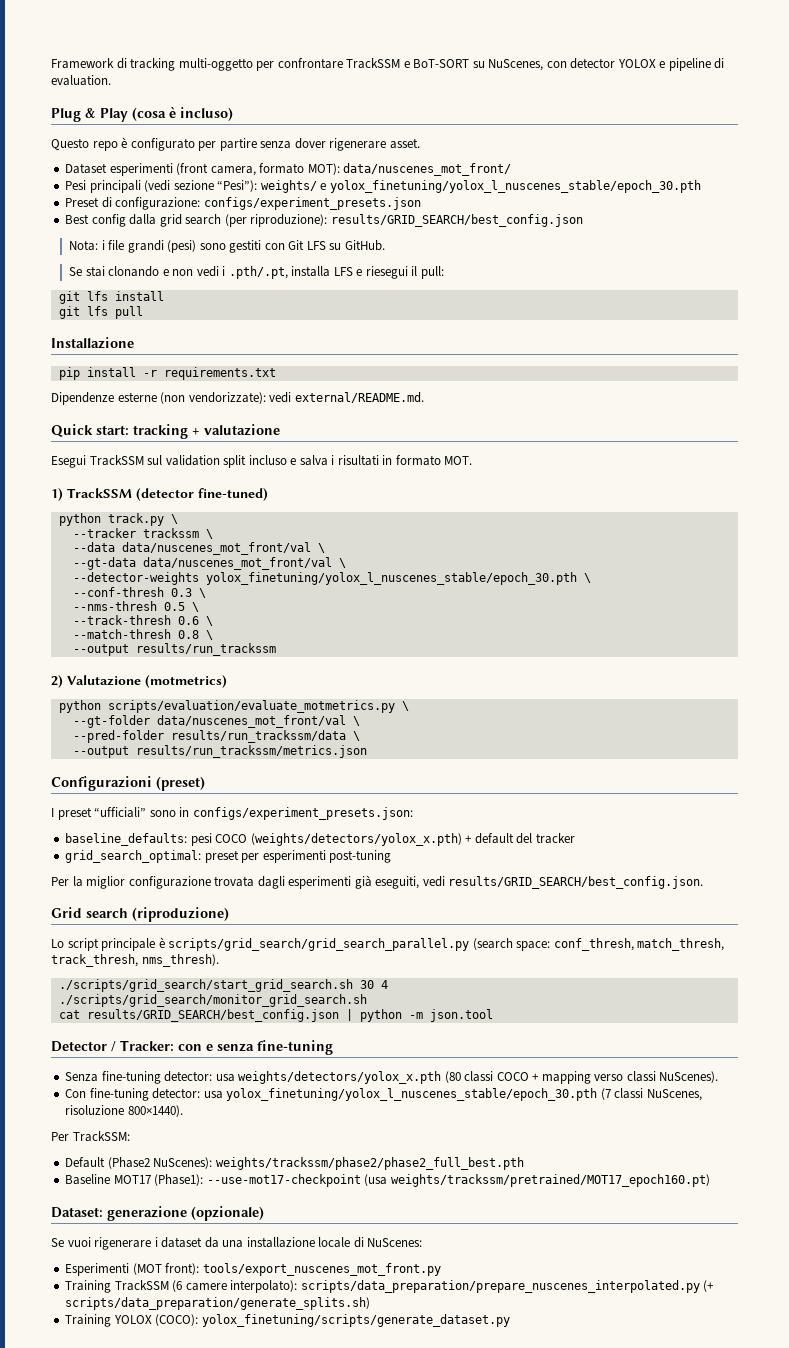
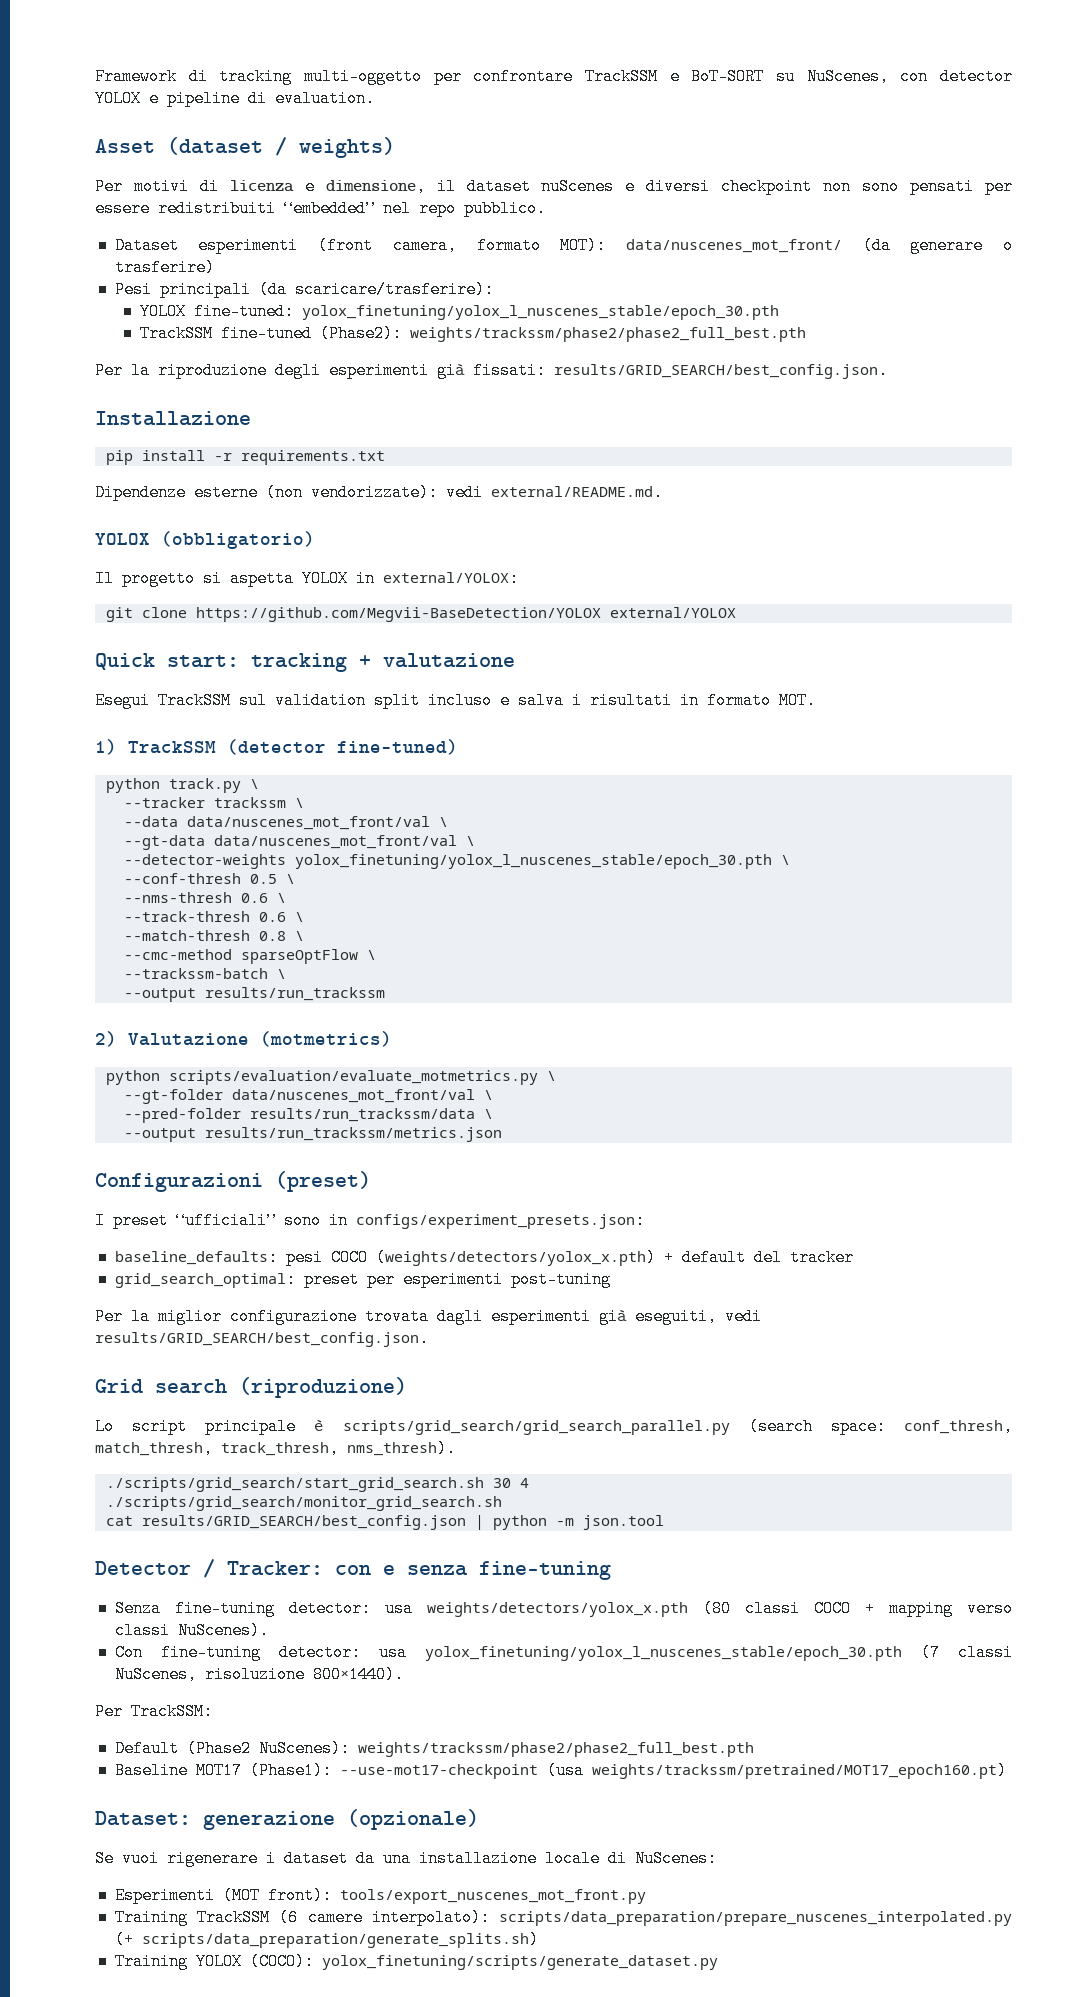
- Plug & Play (cosa è incluso)
- Questo repo è configurato per partire senza dover rigenerare asset.
+ Asset (dataset / weights)
+ Per motivi di licenza e dimensione, il dataset nuScenes e diversi checkpoint non sono pensati per essere redistribuiti “embedded” nel repo pubblico.
- Dataset esperimenti (front camera, formato MOT): data/nuscenes_mot_front/
- Pesi principali (vedi sezione “Pesi”): weights/ e yolox_finetuning/yolox_l_nuscenes_stable/epoch_30.pth
- Preset di configurazione: configs/experiment_presets.json
- Best config dalla grid search (per riproduzione): results/GRID_SEARCH/best_config.json
- Nota: i file grandi (pesi) sono gestiti con Git LFS su GitHub.
- Se stai clonando e non vedi i .pth/.pt, installa LFS e riesegui il pull:
- git lfs install
- git lfs pull
+ Dataset esperimenti (front camera, formato MOT): data/nuscenes_mot_front/ (da generare o trasferire)
+ Pesi principali (da scaricare/trasferire):
+ YOLOX fine-tuned: yolox_finetuning/yolox_l_nuscenes_stable/epoch_30.pth
+ TrackSSM fine-tuned (Phase2): weights/trackssm/phase2/phase2_full_best.pth
+ Per la riproduzione degli esperimenti già fissati: results/GRID_SEARCH/best_config.json.
+ YOLOX (obbligatorio)
+ Il progetto si aspetta YOLOX in external/YOLOX:
+ git clone https://github.com/Megvii-BaseDetection/YOLOX external/YOLOX
- --conf-thresh 0.3 \
+ --conf-thresh 0.5 \
- --nms-thresh 0.5 \
+ --nms-thresh 0.6 \
+ --cmc-method sparseOptFlow \
+ --trackssm-batch \

